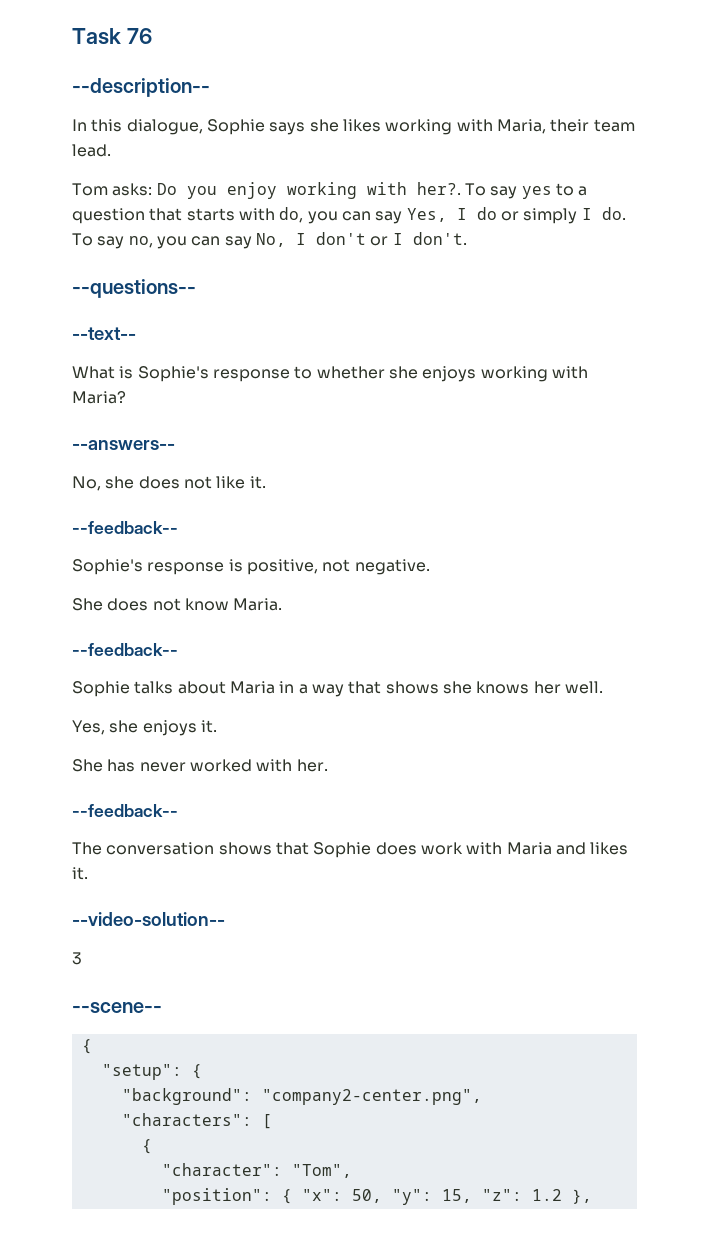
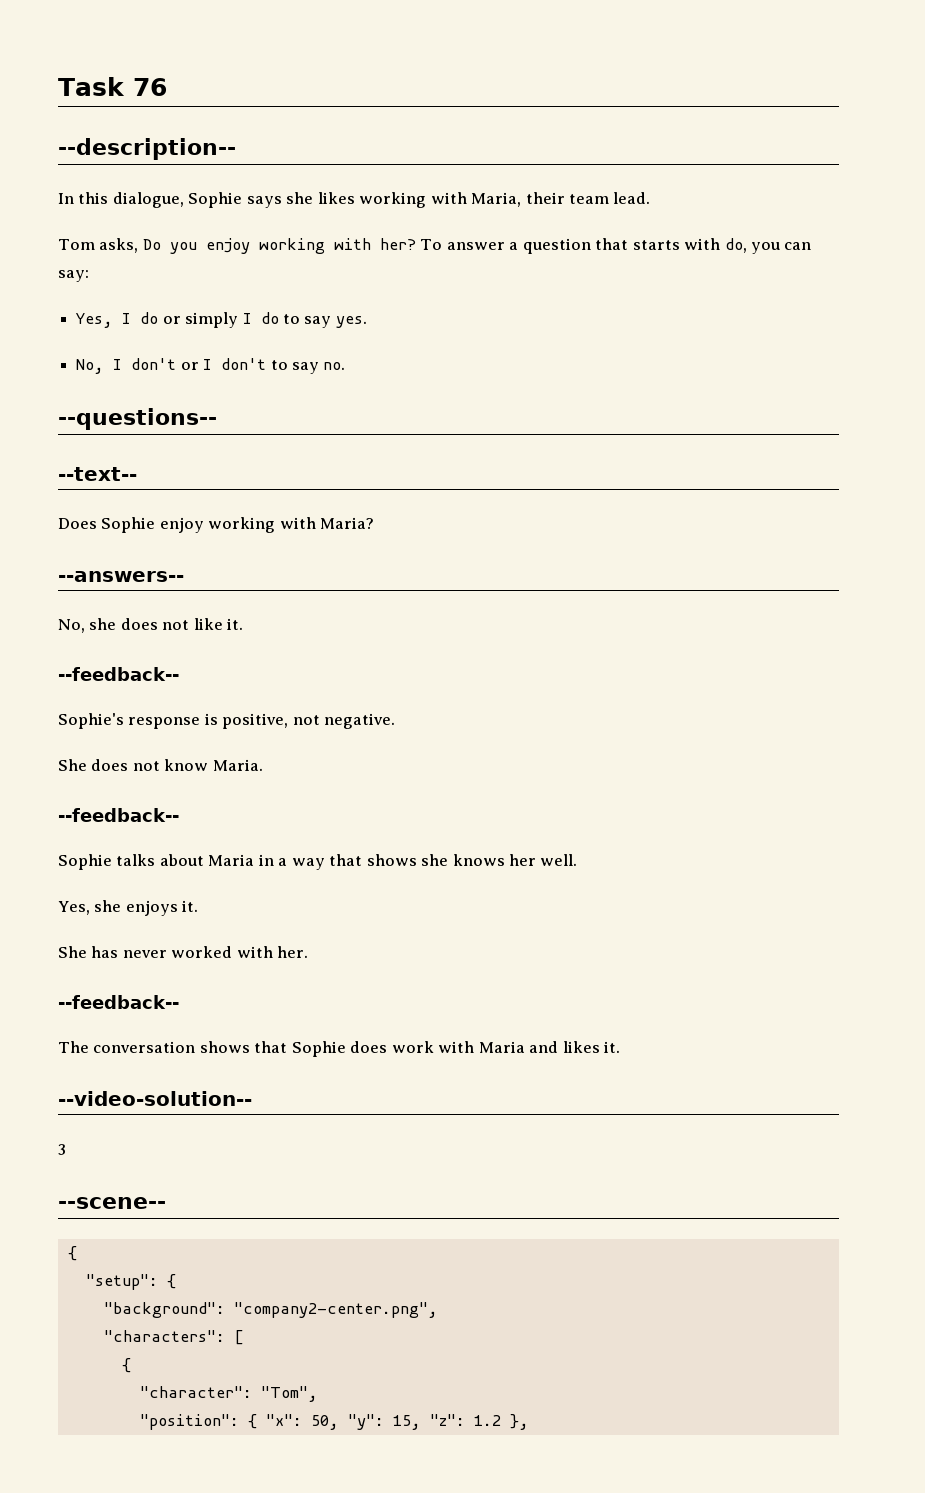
- Tom asks: Do you enjoy working with her?. To say yes to a question that starts with do, you can say Yes, I do or simply I do. To say no, you can say No, I don't or I don't.
+ Tom asks, Do you enjoy working with her? To answer a question that starts with do, you can say:
+ Yes, I do or simply I do to say yes.
+ No, I don't or I don't to say no.
  --questions--
  --text--
- What is Sophie's response to whether she enjoys working with Maria?
+ Does Sophie enjoy working with Maria?

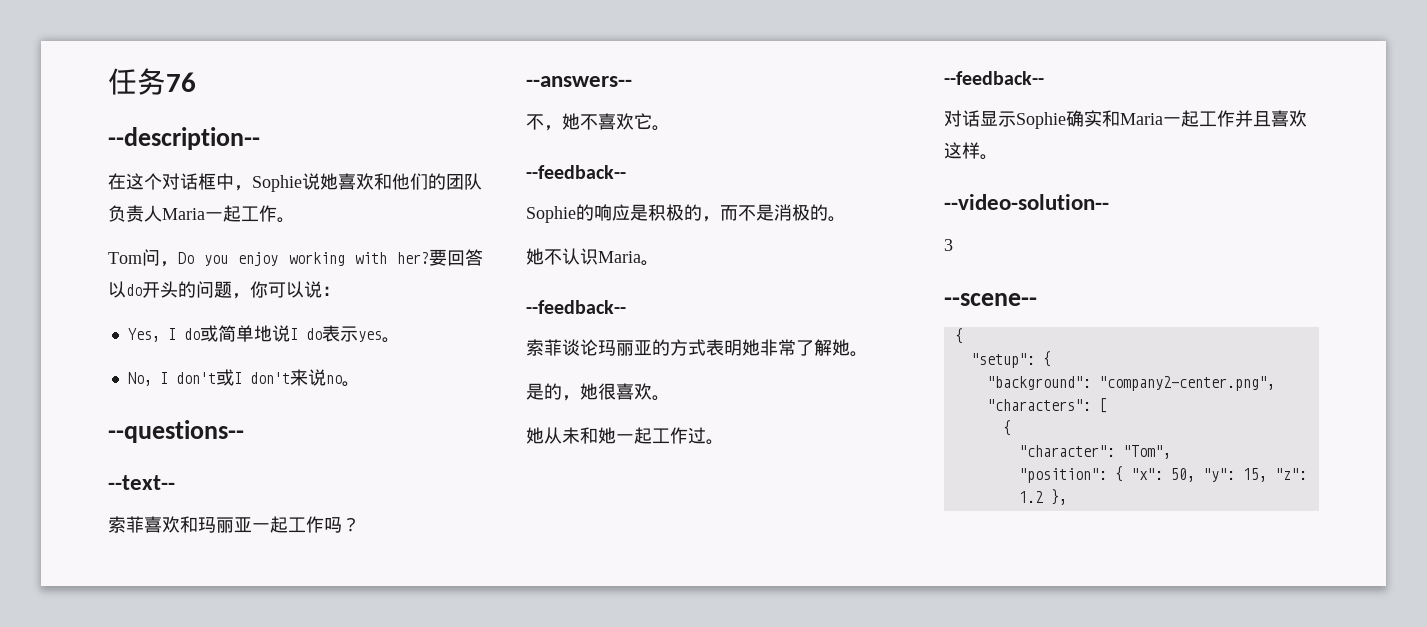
- Task 76
+ 任务76
- In this dialogue, Sophie says she likes working with Maria, their team lead.
+ 在这个对话框中，Sophie说她喜欢和他们的团队负责人Maria一起工作。
- Tom asks, Do you enjoy working with her?
+ Tom问，Do you enjoy working with her?
- To answer a question that starts with do, you can say:
- Yes, I do or simply I do to say yes.
+ 要回答以do开头的问题，你可以说：
+ Yes, I do或简单地说I do表示yes。
- No, I don't or I don't to say no.
+ No, I don't或I don't来说no。
- Does Sophie enjoy working with Maria?
+ 索菲喜欢和玛丽亚一起工作吗？
  --answers--
- No, she does not like it.
+ 不，她不喜欢它。
  --feedback--
- Sophie's response is positive, not negative.
- She does not know Maria.
+ Sophie的响应是积极的，而不是消极的。
+ 她不认识Maria。
  --feedback--
- Sophie talks about Maria in a way that shows she knows her well.
- Yes, she enjoys it.
- She has never worked with her.
+ 索菲谈论玛丽亚的方式表明她非常了解她。
+ 是的，她很喜欢。
+ 她从未和她一起工作过。
  --feedback--
- The conversation shows that Sophie does work with Maria and likes it.
+ 对话显示Sophie确实和Maria一起工作并且喜欢这样。

